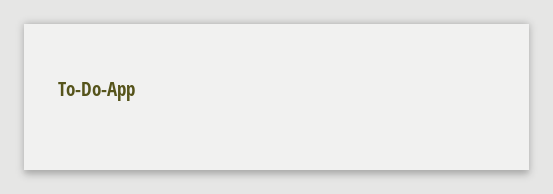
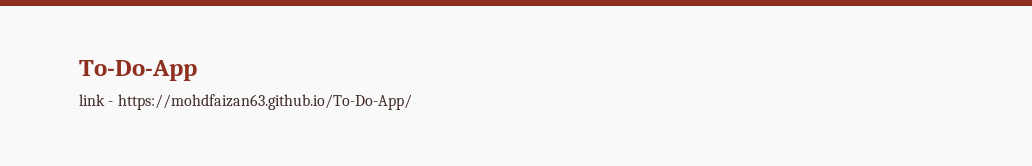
+ link - https://mohdfaizan63.github.io/To-Do-App/

